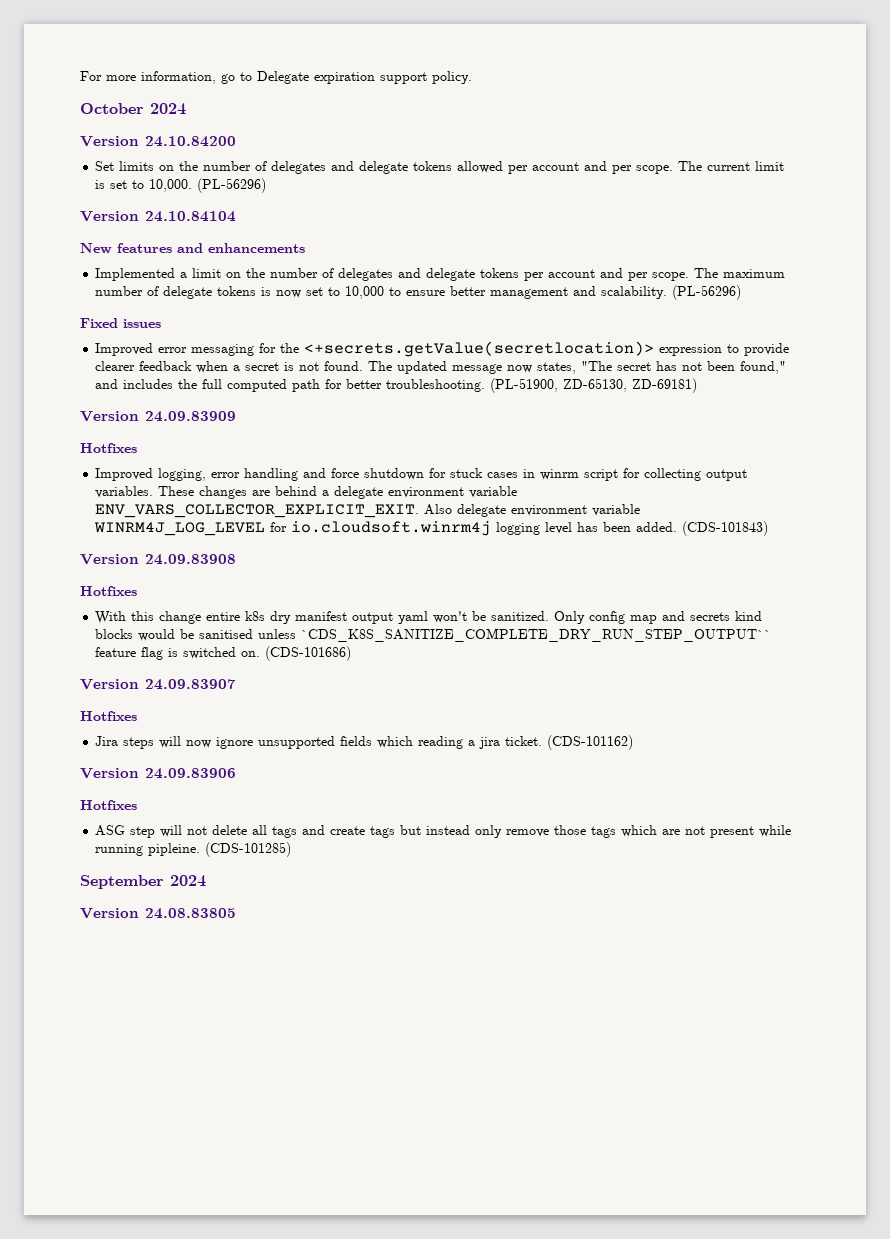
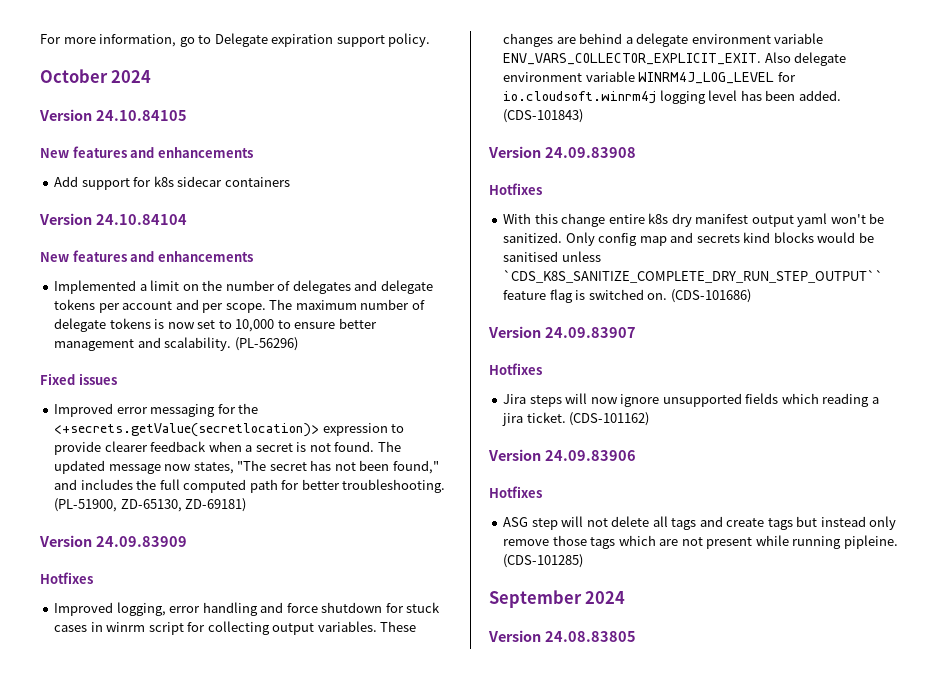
- Version 24.10.84200
- Set limits on the number of delegates and delegate tokens allowed per account and per scope. The current limit is set to 10,000. (PL-56296)
+ Version 24.10.84105
+ New features and enhancements
+ Add support for k8s sidecar containers

